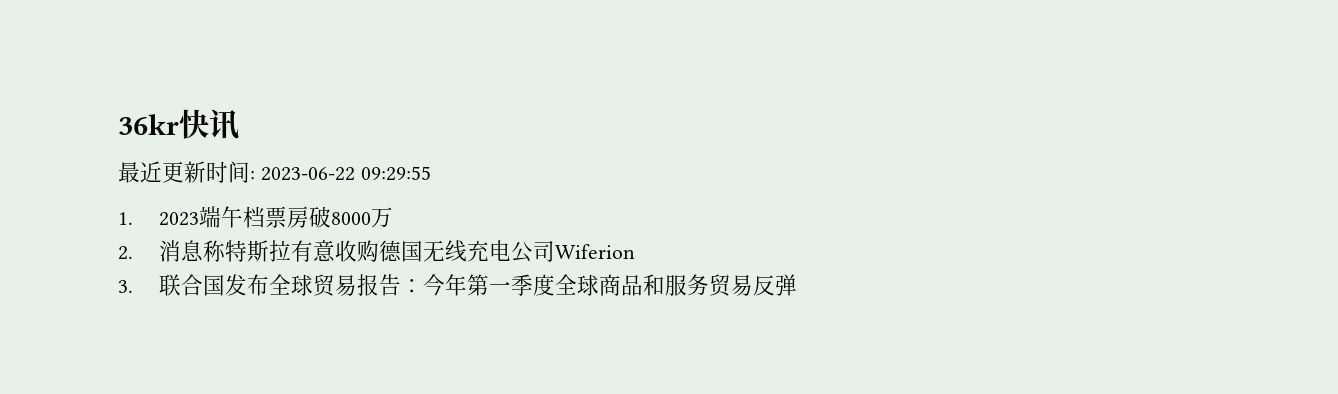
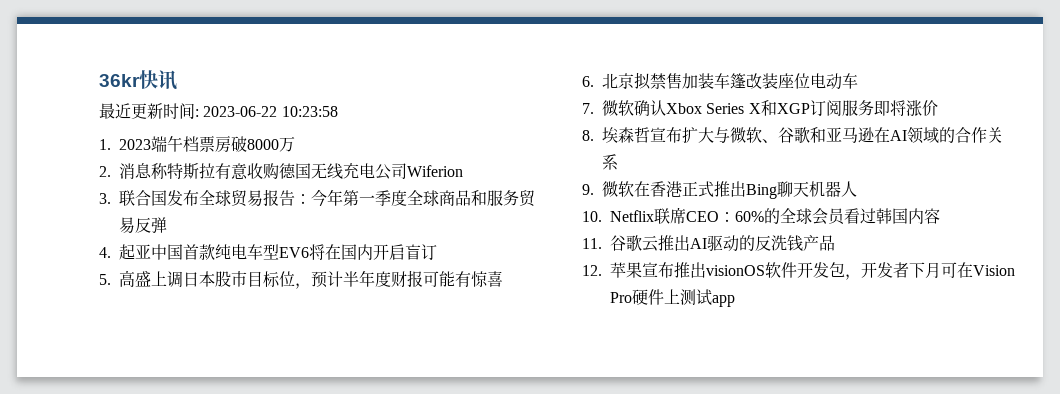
- 最近更新时间: 2023-06-22 09:29:55
+ 最近更新时间: 2023-06-22 10:23:58
+ 4.起亚中国首款纯电车型EV6将在国内开启盲订
+ 5.高盛上调日本股市目标位，预计半年度财报可能有惊喜
+ 6.北京拟禁售加装车篷改装座位电动车
+ 7.微软确认Xbox Series X和XGP订阅服务即将涨价
+ 8.埃森哲宣布扩大与微软、谷歌和亚马逊在AI领域的合作关系
+ 9.微软在香港正式推出Bing聊天机器人
+ 10. Netflix联席CEO：60%的全球会员看过韩国内容
+ 11.谷歌云推出AI驱动的反洗钱产品
+ 12.苹果宣布推出visionOS软件开发包，开发者下月可在Vision Pro硬件上测试app

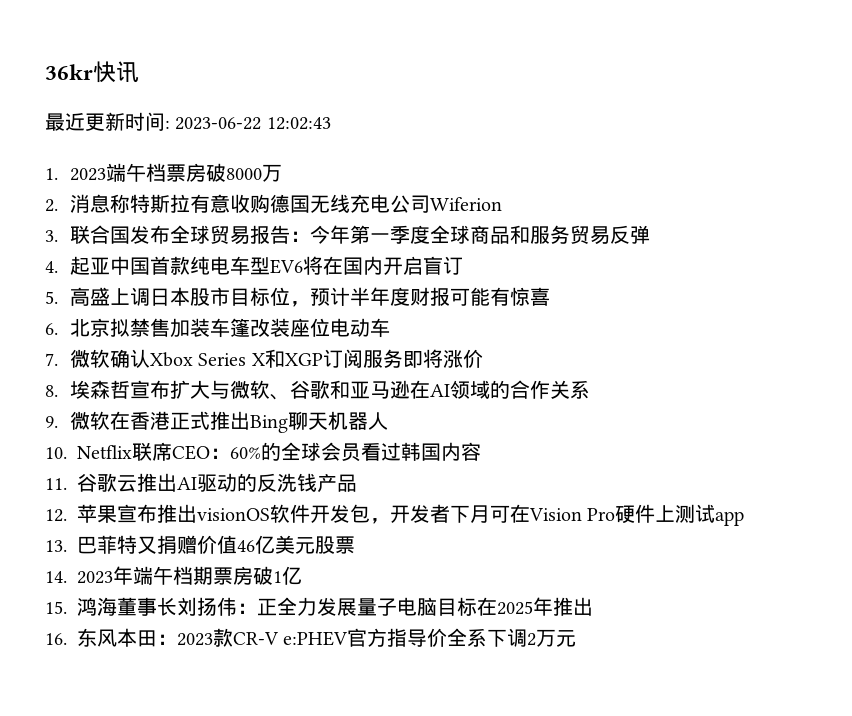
- 最近更新时间: 2023-06-22 10:23:58
+ 最近更新时间: 2023-06-22 12:02:43
+ 13.巴菲特又捐赠价值46亿美元股票
+ 14. 2023年端午档期票房破1亿
+ 15.鸿海董事长刘扬伟：正全力发展量子电脑目标在2025年推出
+ 16.东风本田：2023款CR-V e:PHEV官方指导价全系下调2万元

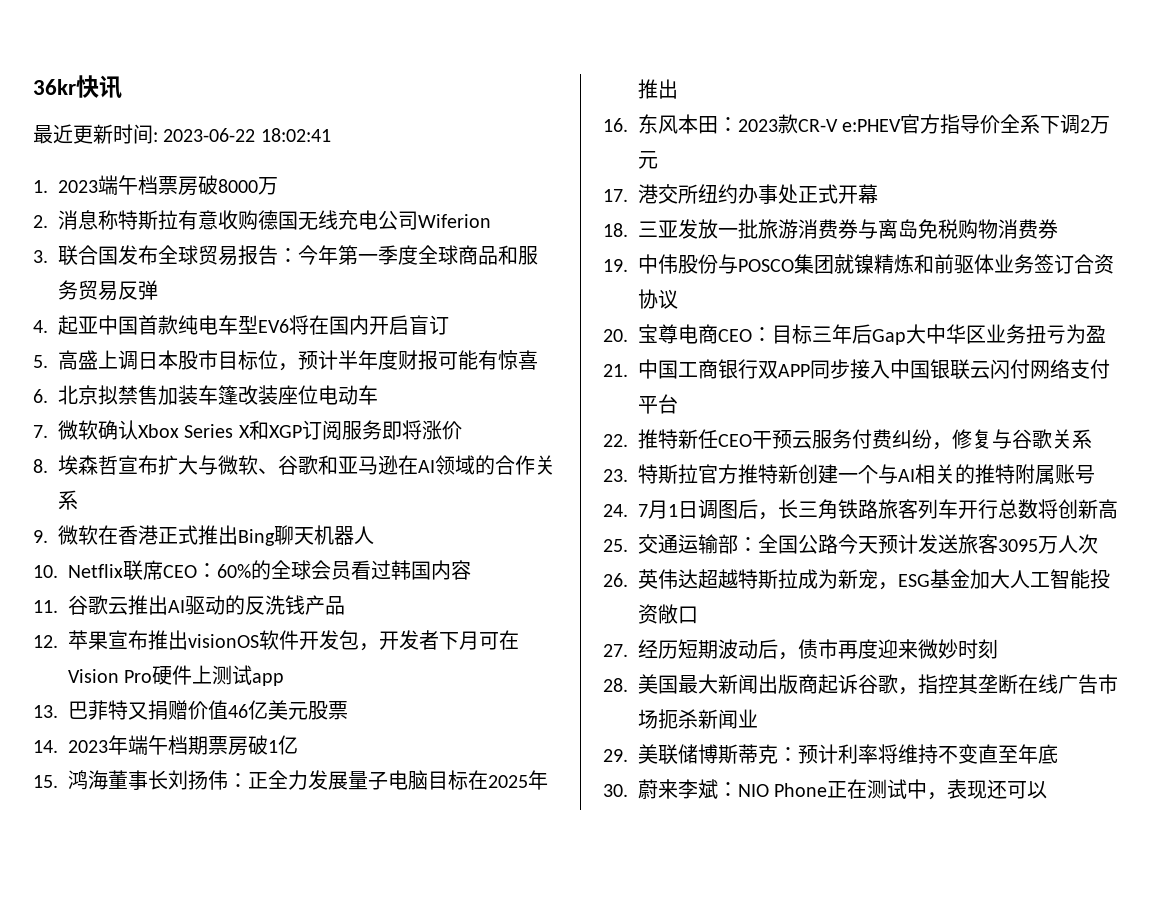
- 最近更新时间: 2023-06-22 12:02:43
+ 最近更新时间: 2023-06-22 18:02:41
+ 17.港交所纽约办事处正式开幕
+ 18.三亚发放一批旅游消费券与离岛免税购物消费券
+ 19.中伟股份与POSCO集团就镍精炼和前驱体业务签订合资协议
+ 20.宝尊电商CEO：目标三年后Gap大中华区业务扭亏为盈
+ 21.中国工商银行双APP同步接入中国银联云闪付网络支付平台
+ 22.推特新任CEO干预云服务付费纠纷，修复与谷歌关系
+ 23.特斯拉官方推特新创建一个与AI相关的推特附属账号
+ 24. 7月1日调图后，长三角铁路旅客列车开行总数将创新高
+ 25.交通运输部：全国公路今天预计发送旅客3095万人次
+ 26.英伟达超越特斯拉成为新宠，ESG基金加大人工智能投资敞口
+ 27.经历短期波动后，债市再度迎来微妙时刻
+ 28.美国最大新闻出版商起诉谷歌，指控其垄断在线广告市场扼杀新闻业
+ 29.美联储博斯蒂克：预计利率将维持不变直至年底
+ 30.蔚来李斌：NIO Phone正在测试中，表现还可以

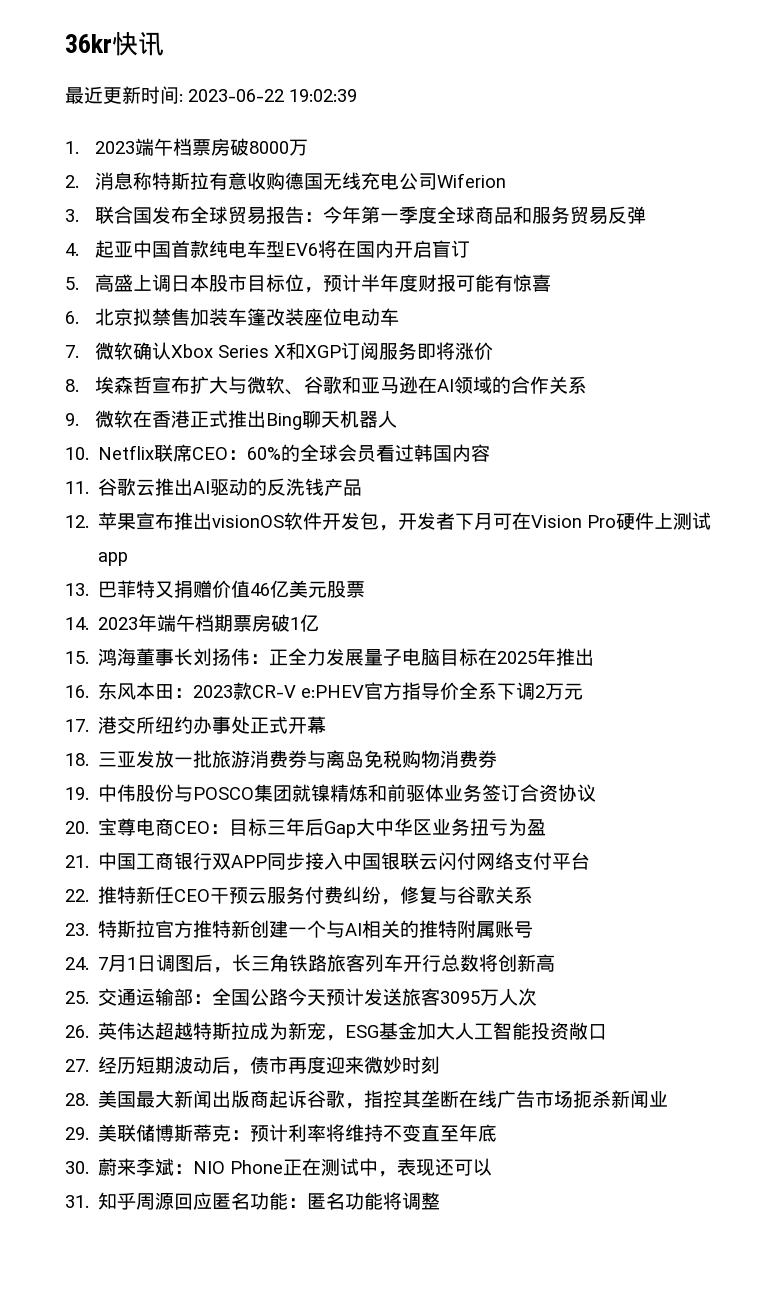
- 最近更新时间: 2023-06-22 18:02:41
+ 最近更新时间: 2023-06-22 19:02:39
+ 31.知乎周源回应匿名功能：匿名功能将调整

